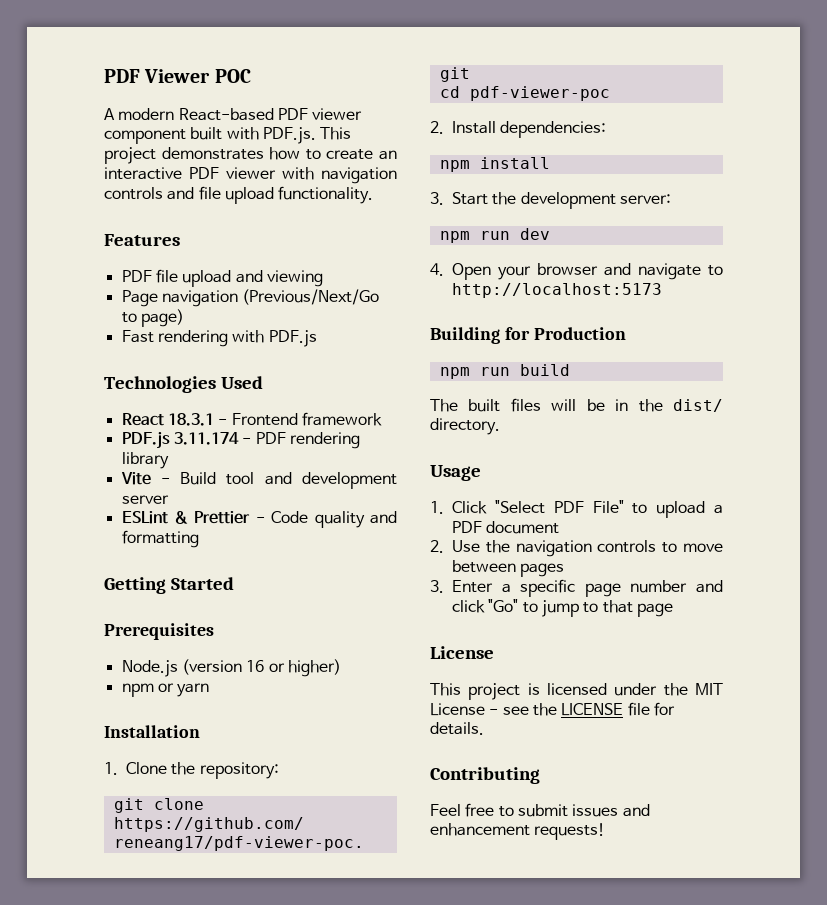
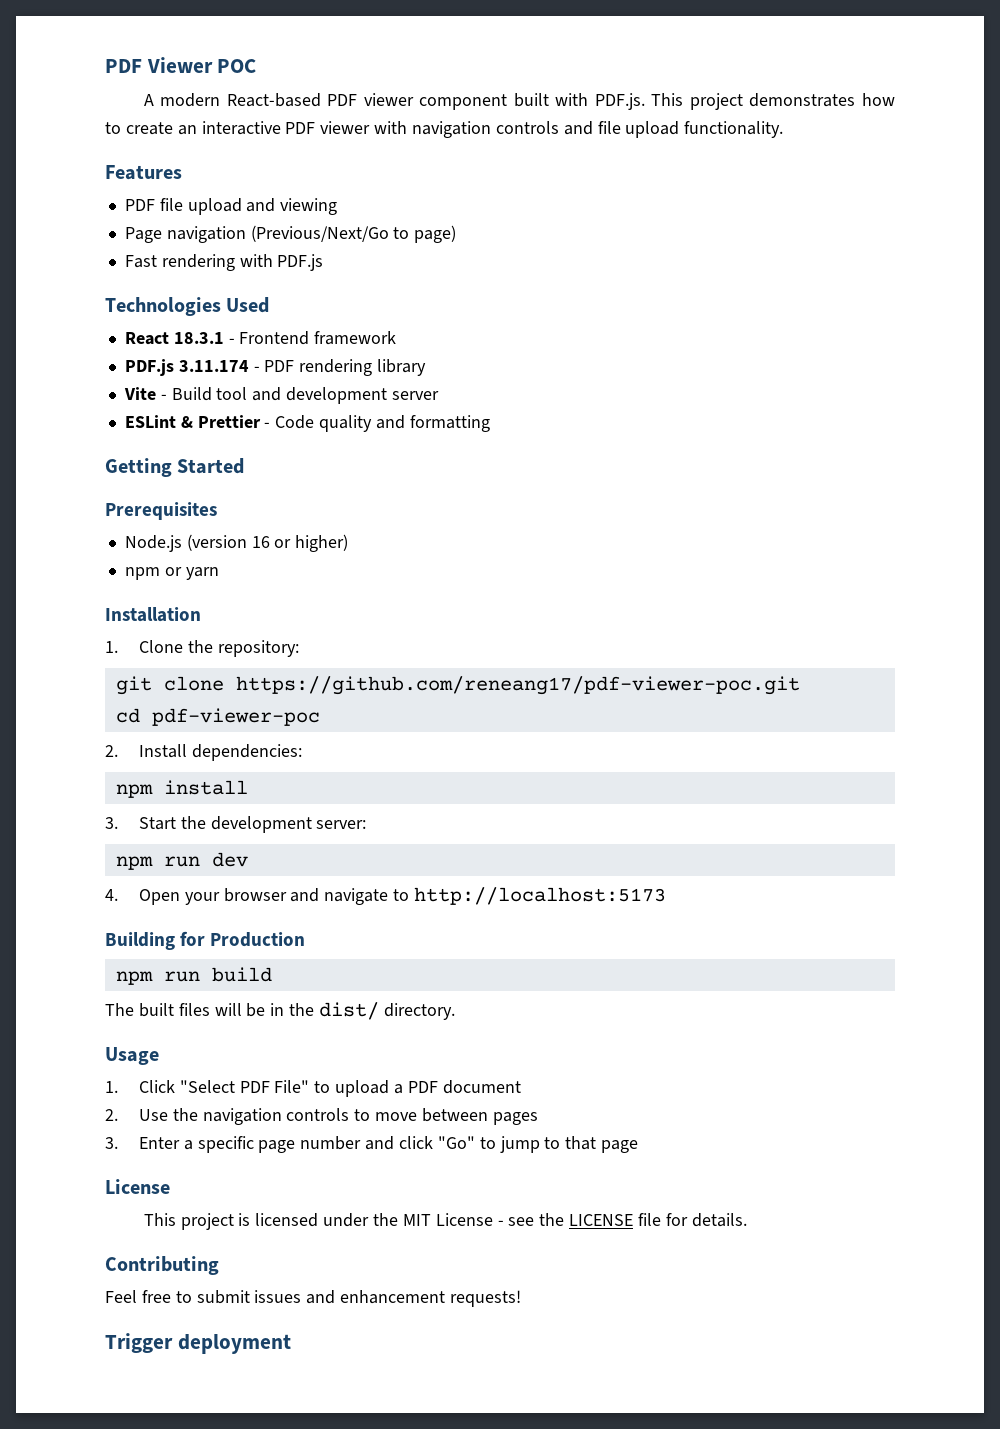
+ Trigger deployment

